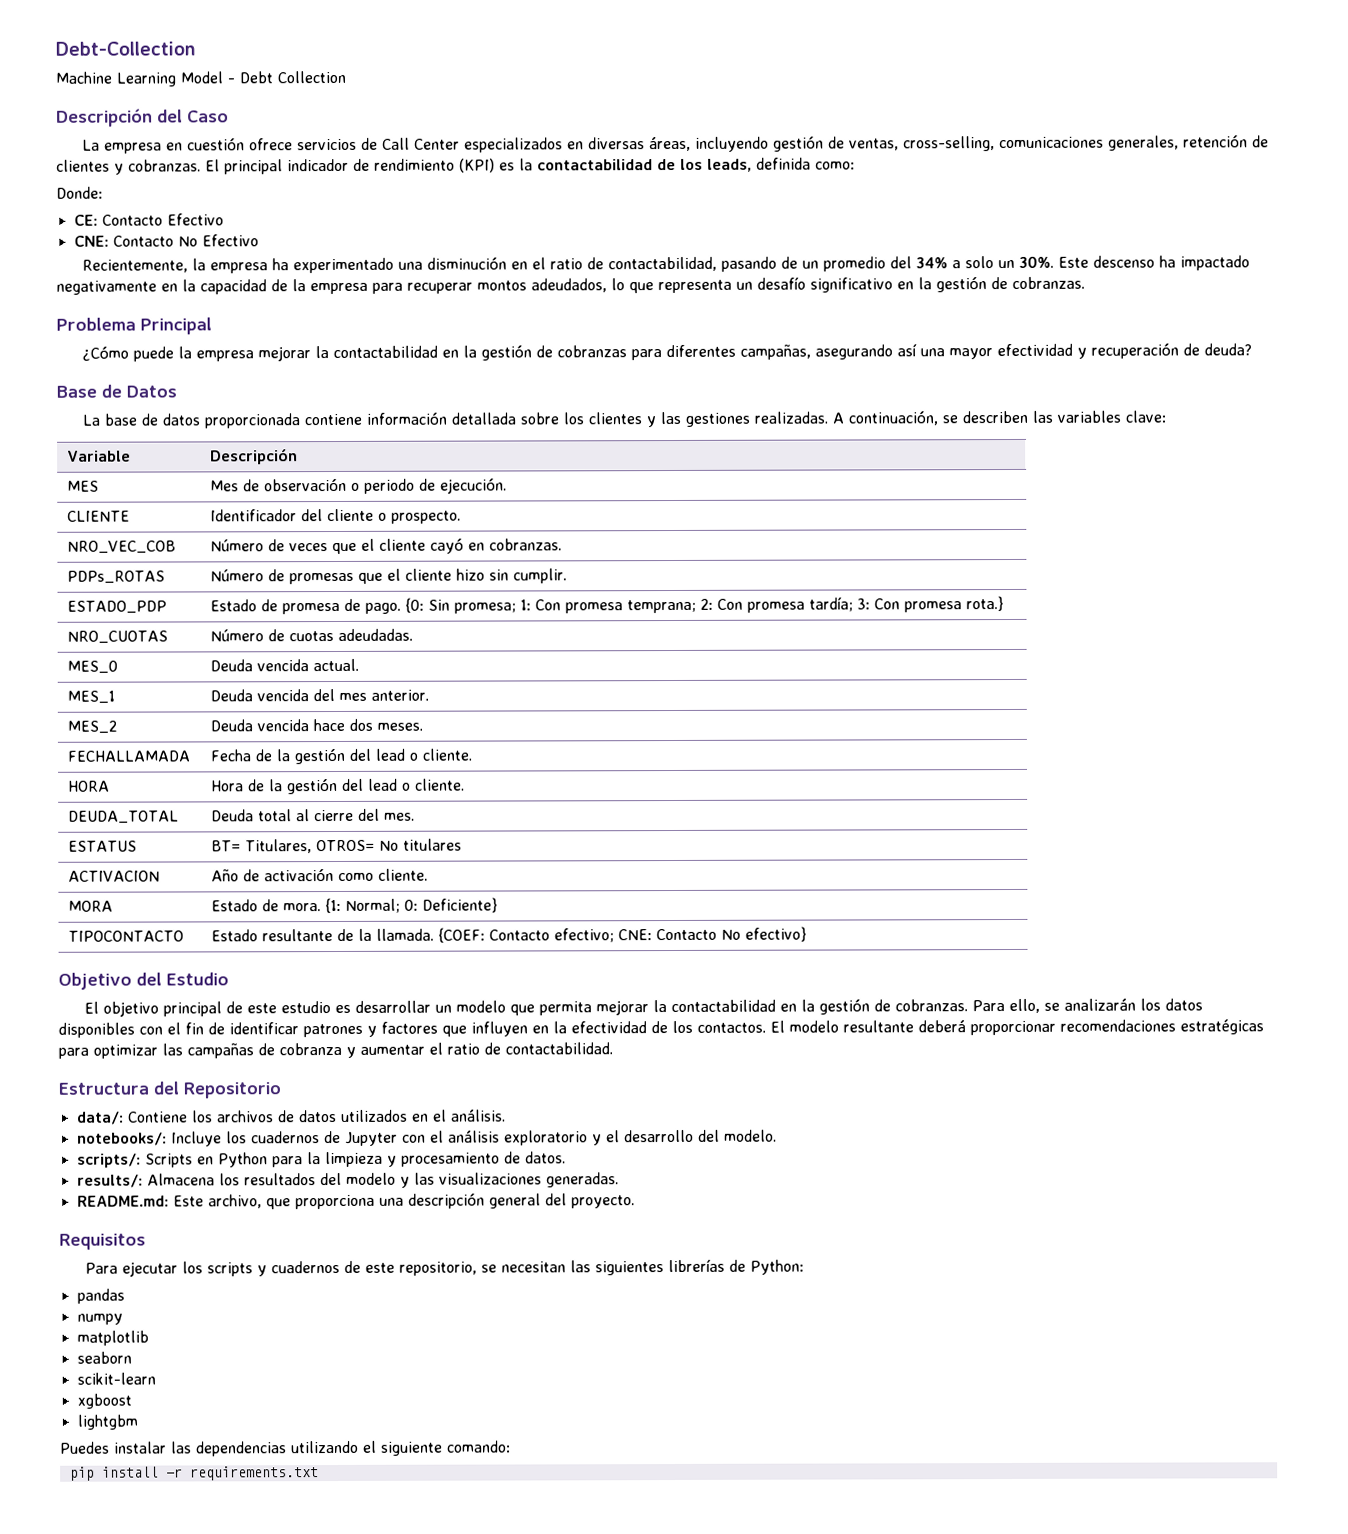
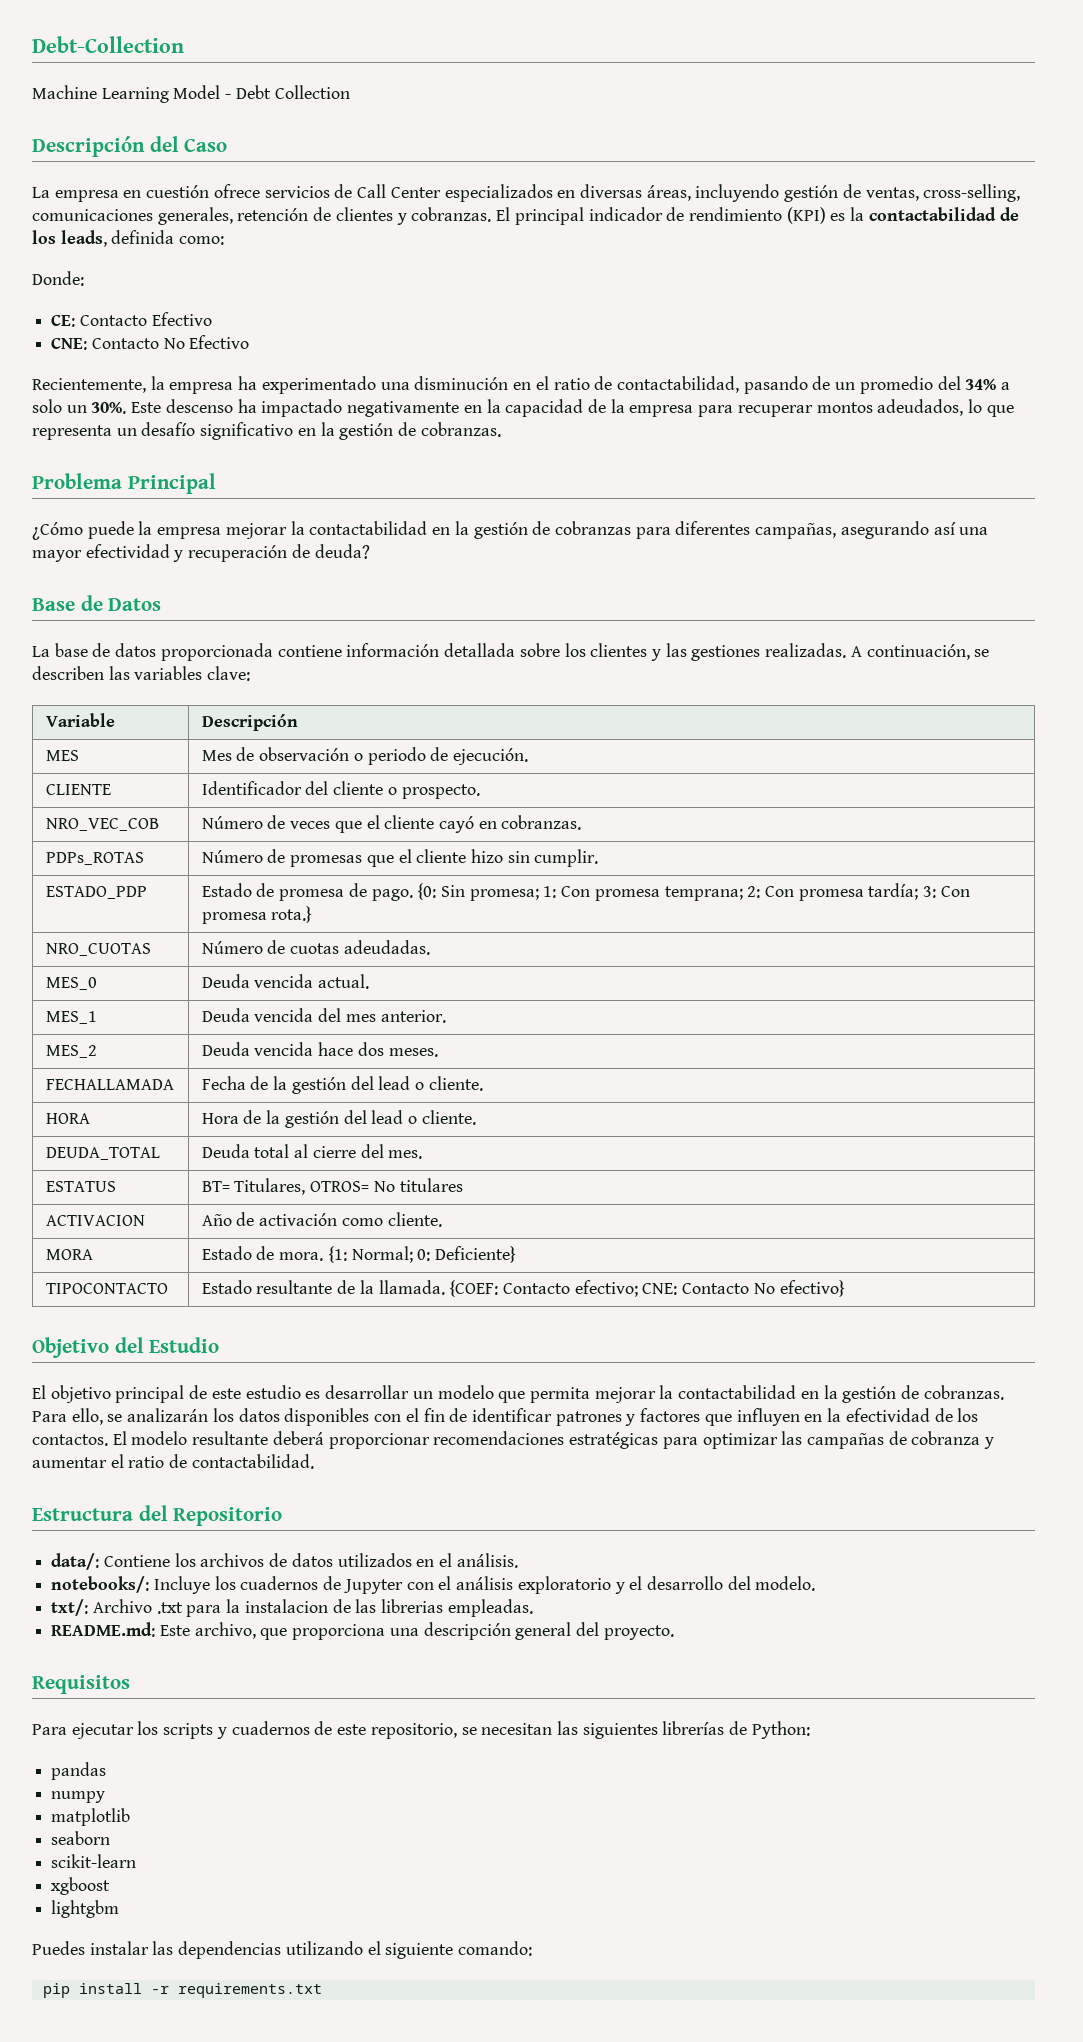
- scripts/: Scripts en Python para la limpieza y procesamiento de datos.
- results/: Almacena los resultados del modelo y las visualizaciones generadas.
+ txt/: Archivo .txt para la instalacion de las librerias empleadas.

